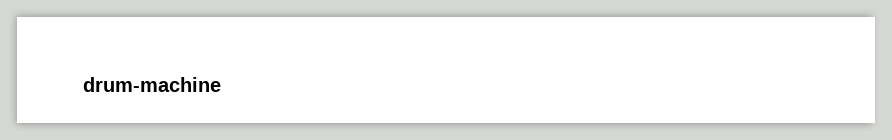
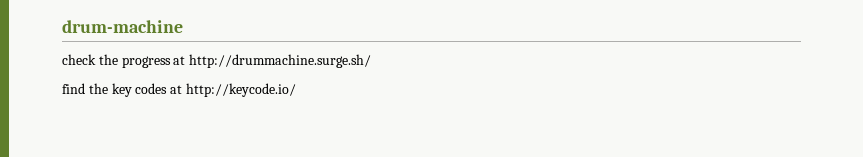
+ check the progress at http://drummachine.surge.sh/
+ find the key codes at http://keycode.io/

